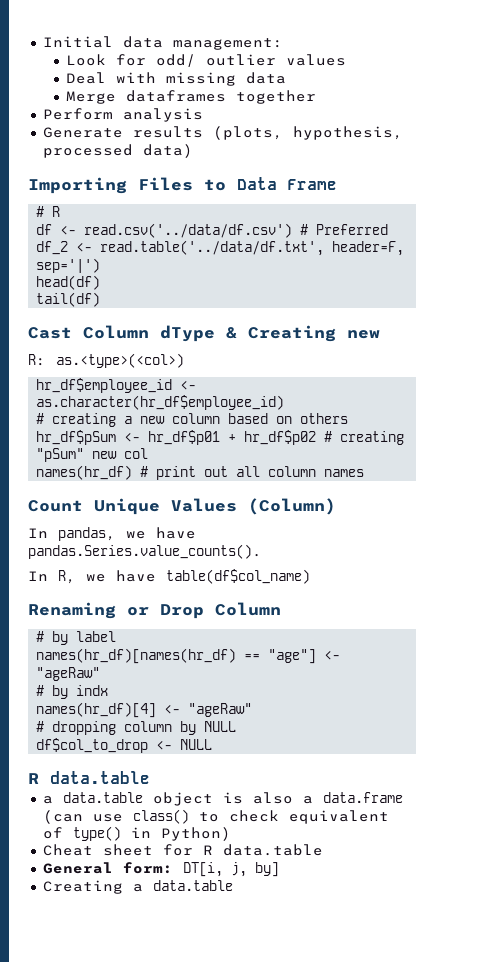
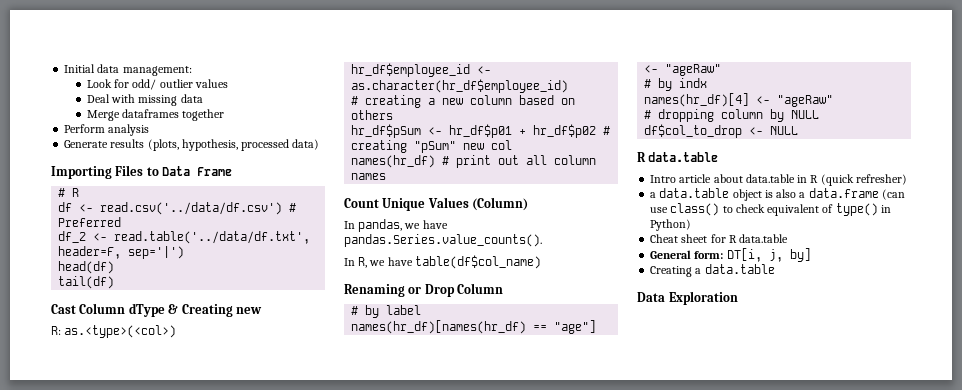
+ Intro article about data.table in R (quick refresher)
+ Data Exploration

